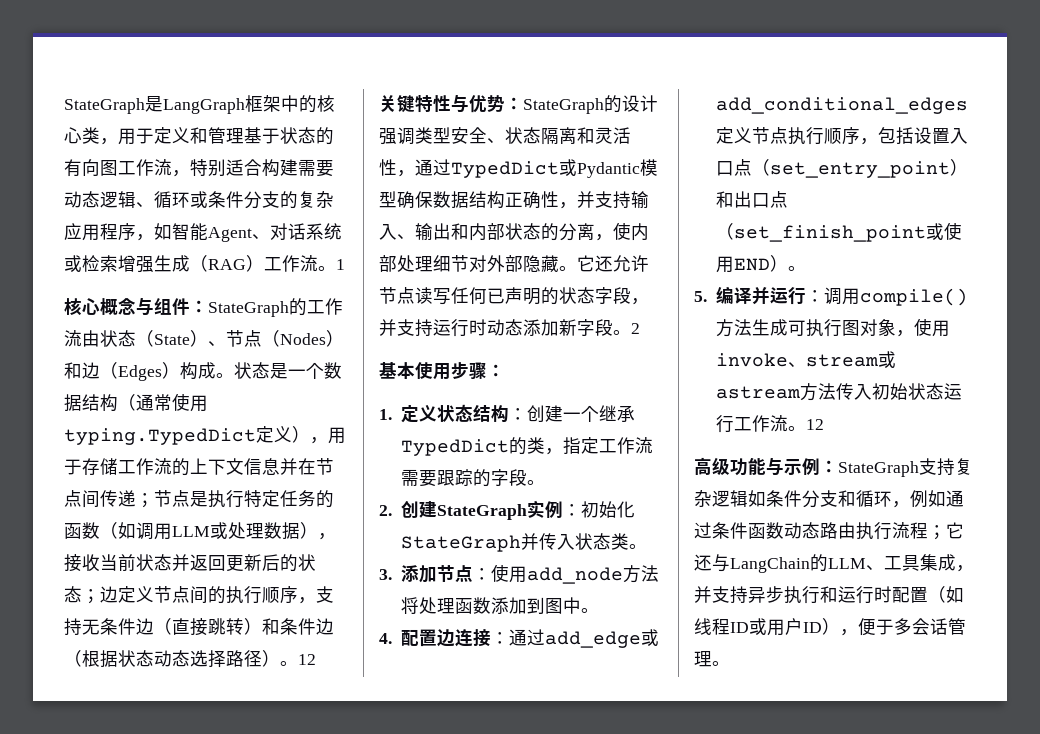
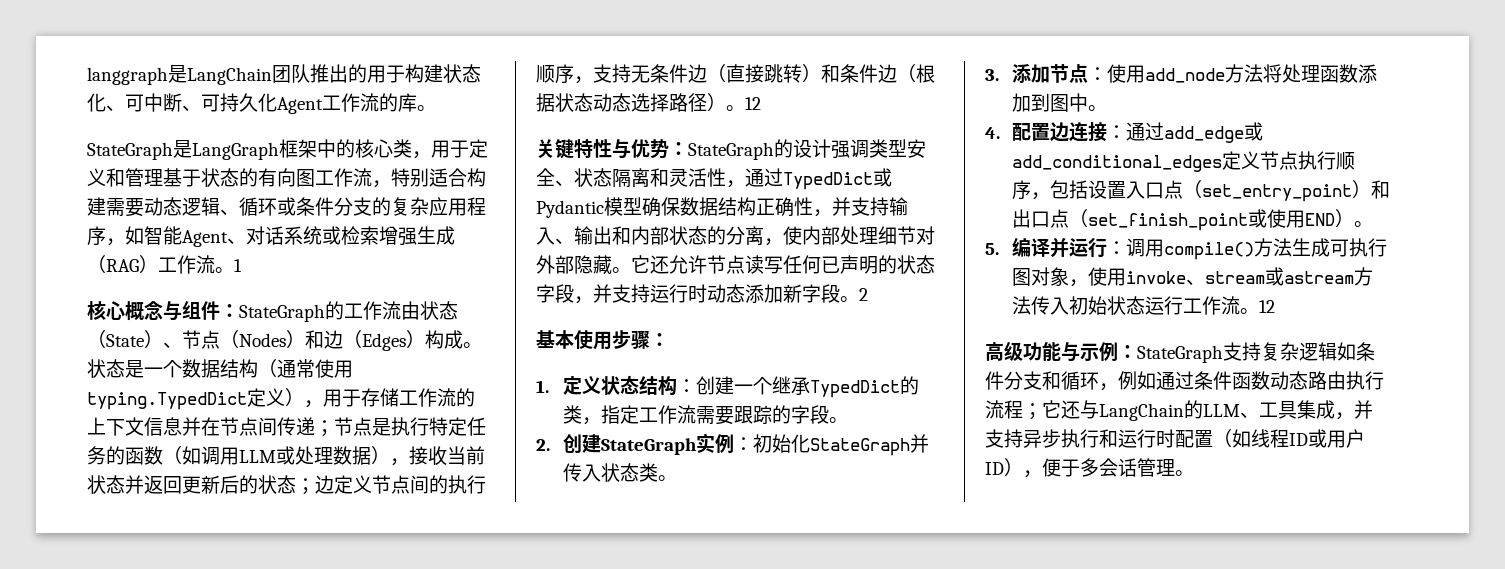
+ langgraph是LangChain团队推出的用于构建状态化、可中断、可持久化Agent工作流的库。

